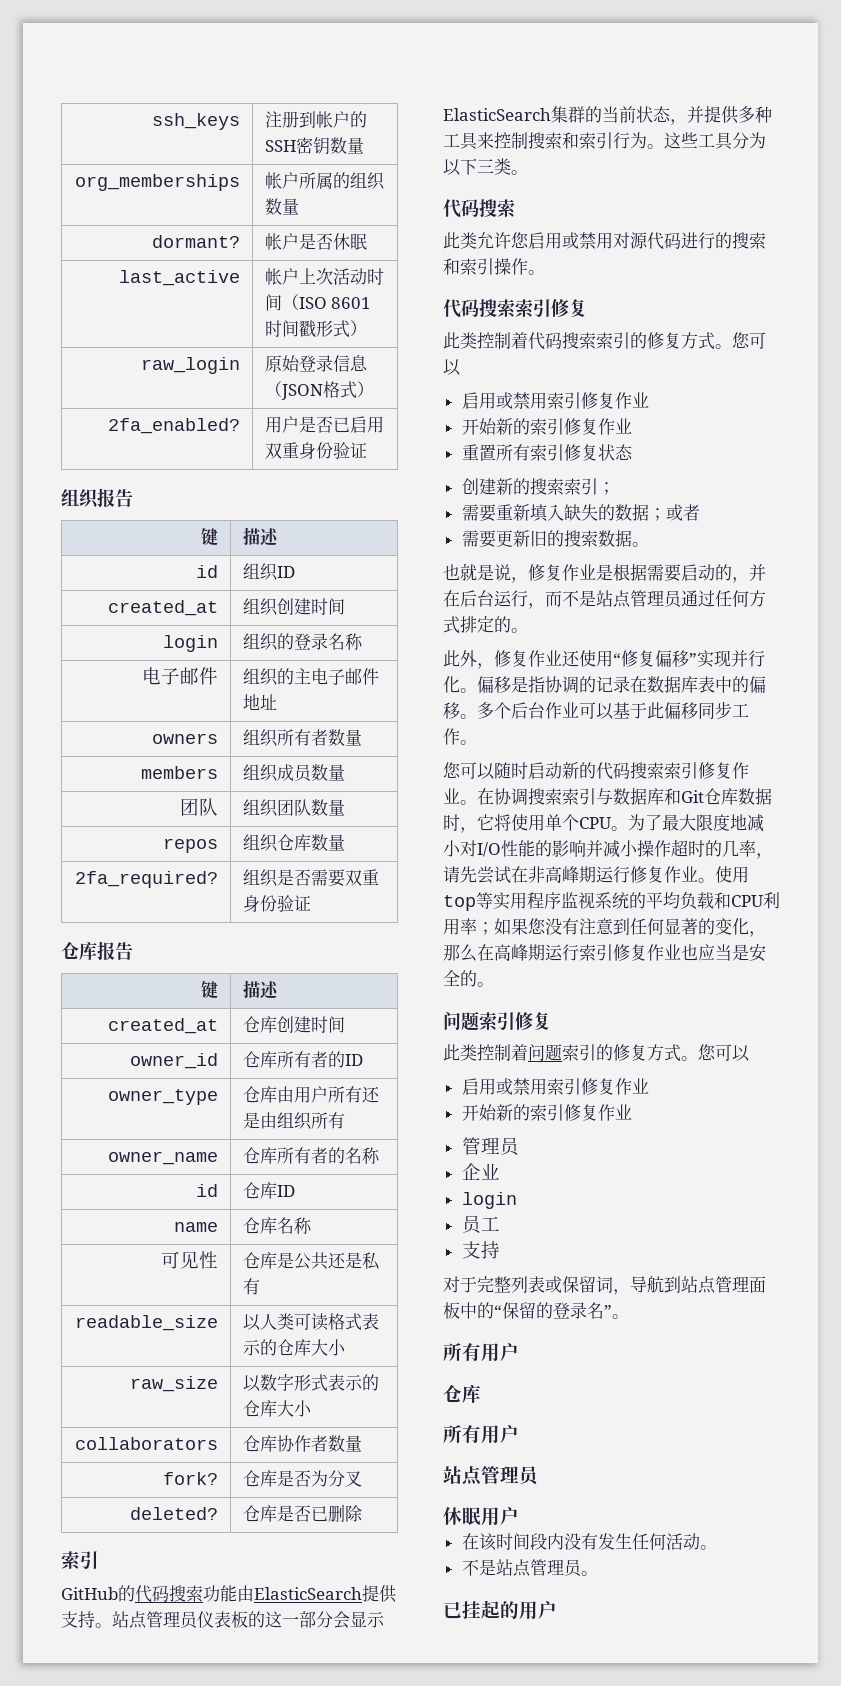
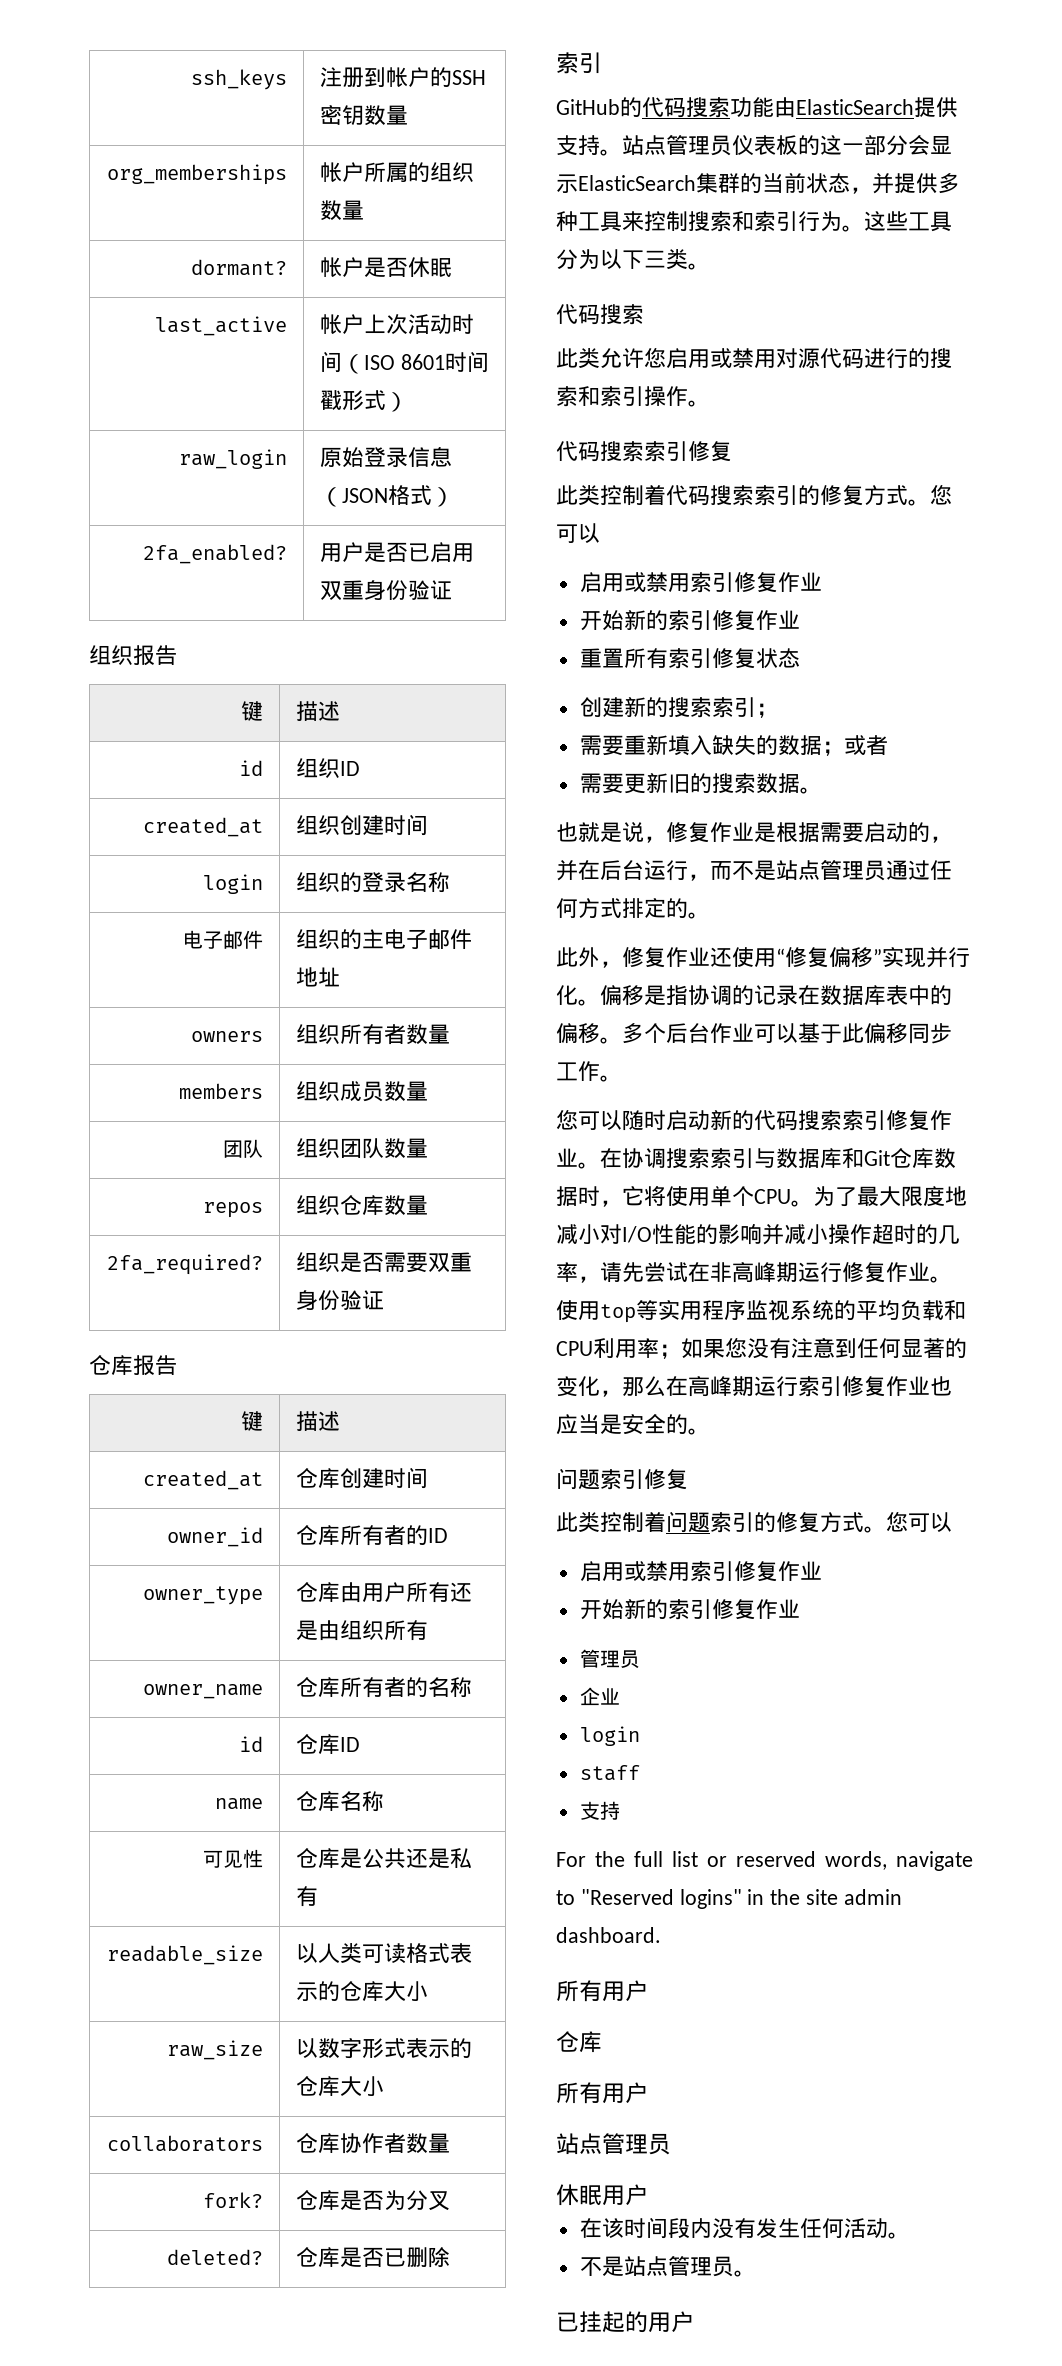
- 员工
+ staff
- 对于完整列表或保留词，导航到站点管理面板中的“保留的登录名”。
+ For the full list or reserved words, navigate to "Reserved logins" in the site admin dashboard.

